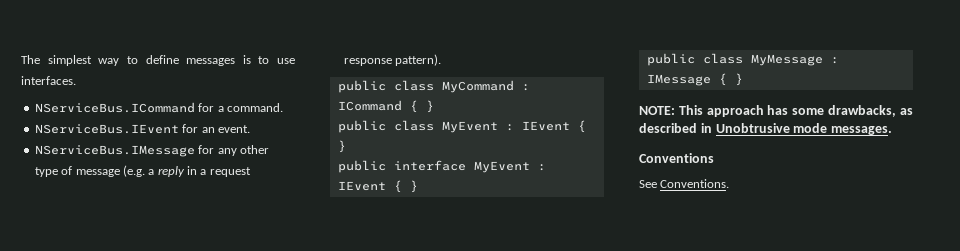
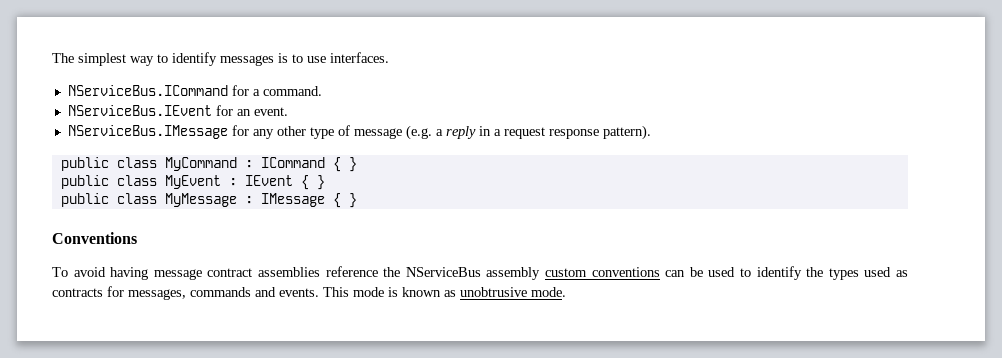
- The simplest way to define messages is to use interfaces.
+ The simplest way to identify messages is to use interfaces.
- public interface MyEvent : IEvent { }
- NOTE: This approach has some drawbacks, as described in Unobtrusive mode messages.
  Conventions
- See Conventions.
+ To avoid having message contract assemblies reference the NServiceBus assembly custom conventions can be used to identify the types used as contracts for messages, commands and events. This mode is known as unobtrusive mode.

